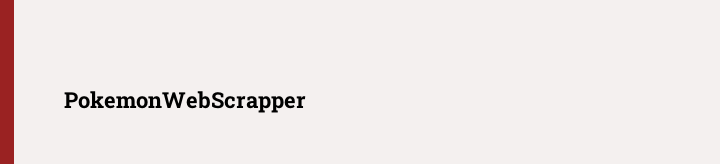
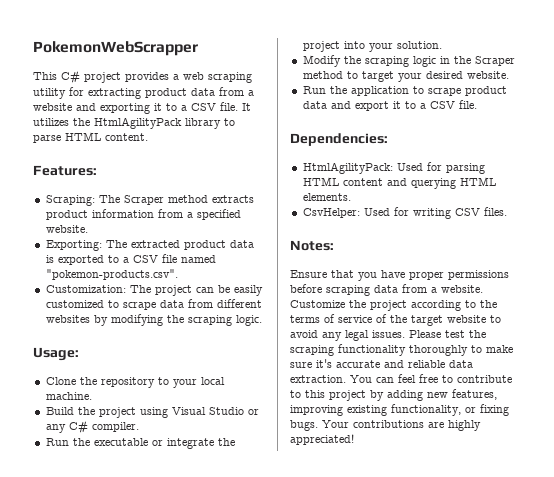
+ This C# project provides a web scraping utility for extracting product data from a website and exporting it to a CSV file. It utilizes the HtmlAgilityPack library to parse HTML content.
+ Features:
+ Scraping: The Scraper method extracts product information from a specified website.
+ Exporting: The extracted product data is exported to a CSV file named "pokemon-products.csv".
+ Customization: The project can be easily customized to scrape data from different websites by modifying the scraping logic.
+ Usage:
+ Clone the repository to your local machine.
+ Build the project using Visual Studio or any C# compiler.
+ Run the executable or integrate the project into your solution.
+ Modify the scraping logic in the Scraper method to target your desired website.
+ Run the application to scrape product data and export it to a CSV file.
+ Dependencies:
+ HtmlAgilityPack: Used for parsing HTML content and querying HTML elements.
+ CsvHelper: Used for writing CSV files.
+ Notes:
+ Ensure that you have proper permissions before scraping data from a website. Customize the project according to the terms of service of the target website to avoid any legal issues. Please test the scraping functionality thoroughly to make sure it's accurate and reliable data extraction. You can feel free to contribute to this project by adding new features, improving existing functionality, or fixing bugs. Your contributions are highly appreciated!

